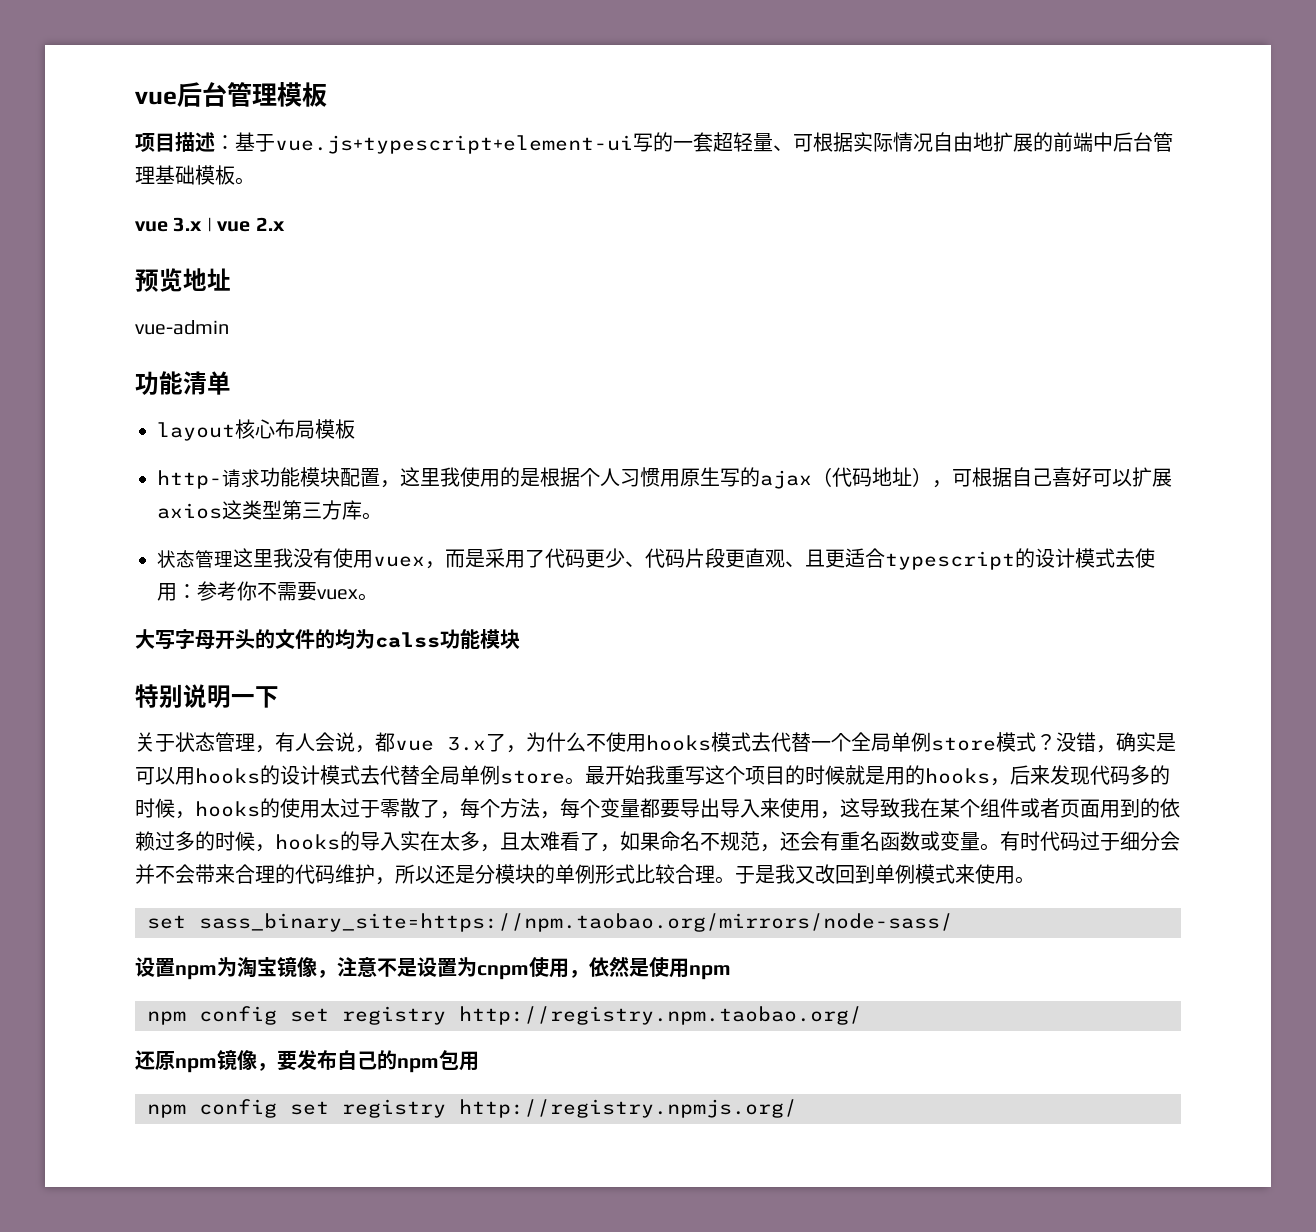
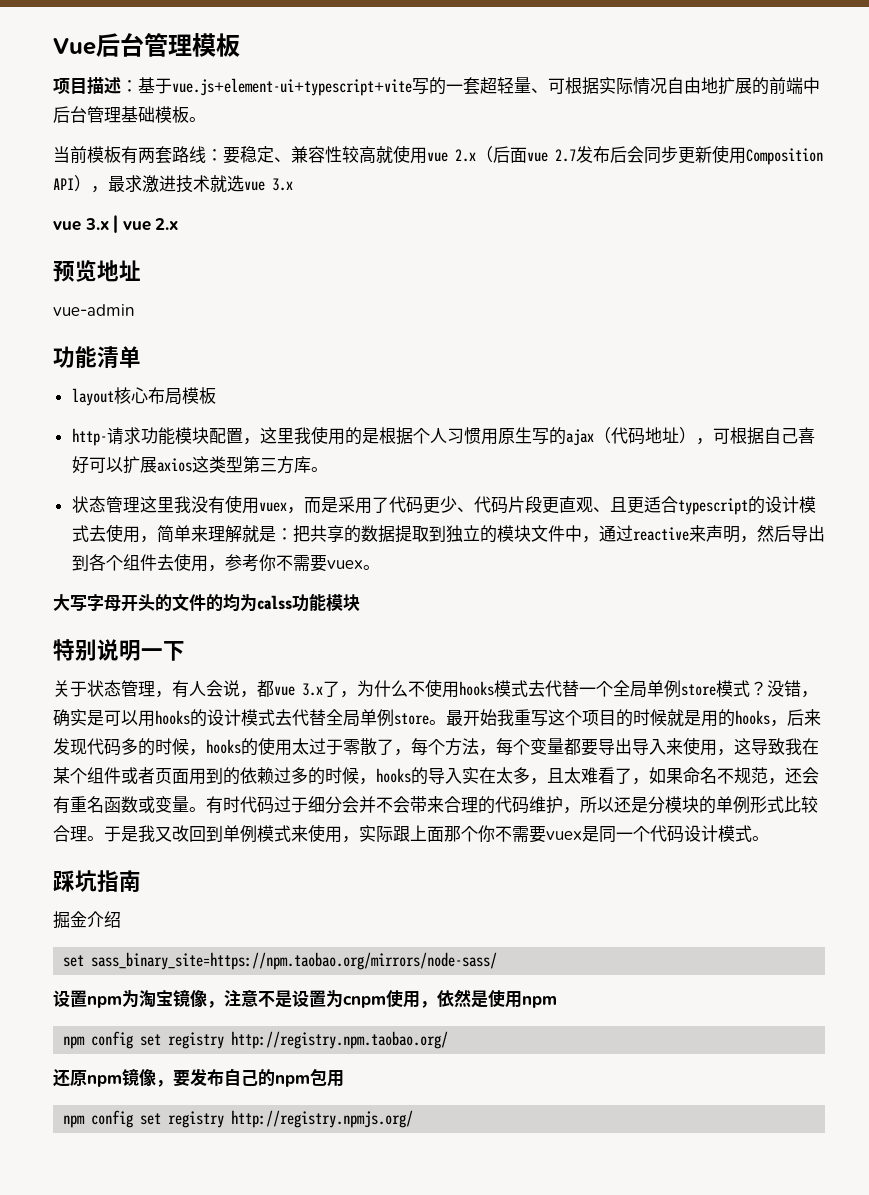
- vue后台管理模板
+ Vue后台管理模板
- 项目描述：基于vue.js+typescript+element-ui写的一套超轻量、可根据实际情况自由地扩展的前端中后台管理基础模板。
+ 项目描述：基于vue.js+element-ui+typescript+vite写的一套超轻量、可根据实际情况自由地扩展的前端中后台管理基础模板。
+ 当前模板有两套路线：要稳定、兼容性较高就使用vue 2.x（后面vue 2.7发布后会同步更新使用Composition API），最求激进技术就选vue 3.x
- 状态管理这里我没有使用vuex，而是采用了代码更少、代码片段更直观、且更适合typescript的设计模式去使用：参考你不需要vuex。
+ 状态管理这里我没有使用vuex，而是采用了代码更少、代码片段更直观、且更适合typescript的设计模式去使用，简单来理解就是：把共享的数据提取到独立的模块文件中，通过reactive来声明，然后导出到各个组件去使用，参考你不需要vuex。
- 于是我又改回到单例模式来使用。
+ 于是我又改回到单例模式来使用，实际跟上面那个你不需要vuex是同一个代码设计模式。
+ 踩坑指南
+ 掘金介绍

